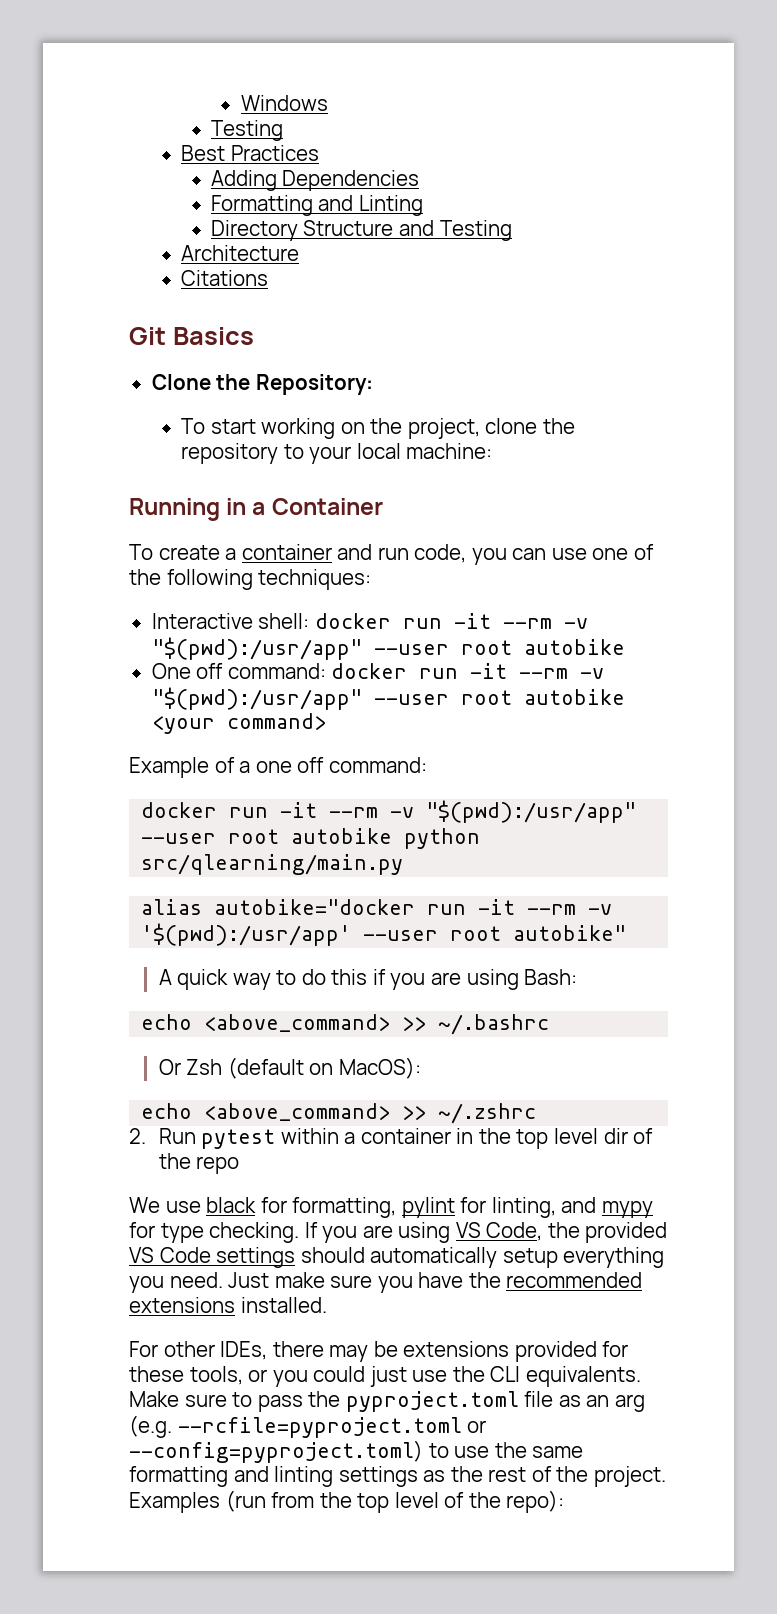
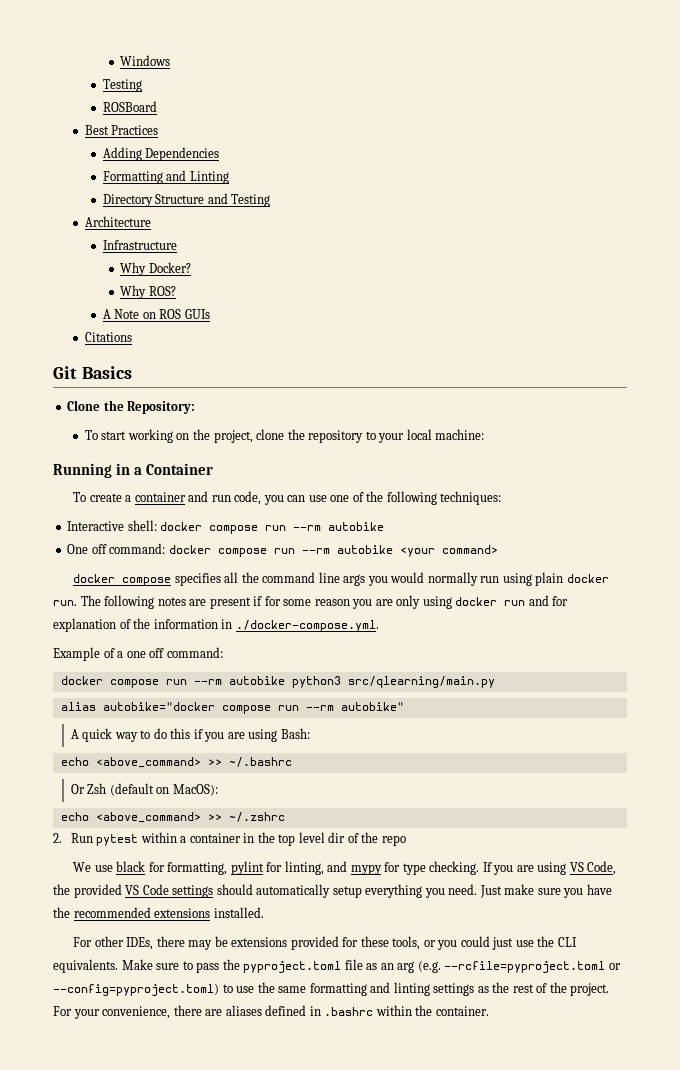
+ ROSBoard
+ Infrastructure
+ Why Docker?
+ Why ROS?
+ A Note on ROS GUIs
- Interactive shell: docker run -it --rm -v "$(pwd):/usr/app" --user root autobike
+ Interactive shell: docker compose run --rm autobike
- One off command: docker run -it --rm -v "$(pwd):/usr/app" --user root autobike <your command>
+ One off command: docker compose run --rm autobike <your command>
+ docker compose specifies all the command line args you would normally run using plain docker run. The following notes are present if for some reason you are only using docker run and for explanation of the information in ./docker-compose.yml.
- docker run -it --rm -v "$(pwd):/usr/app" --user root autobike python src/qlearning/main.py
- alias autobike="docker run -it --rm -v '$(pwd):/usr/app' --user root autobike"
+ docker compose run --rm autobike python3 src/qlearning/main.py
+ alias autobike="docker compose run --rm autobike"
- Examples (run from the top level of the repo):
+ For your convenience, there are aliases defined in .bashrc within the container.

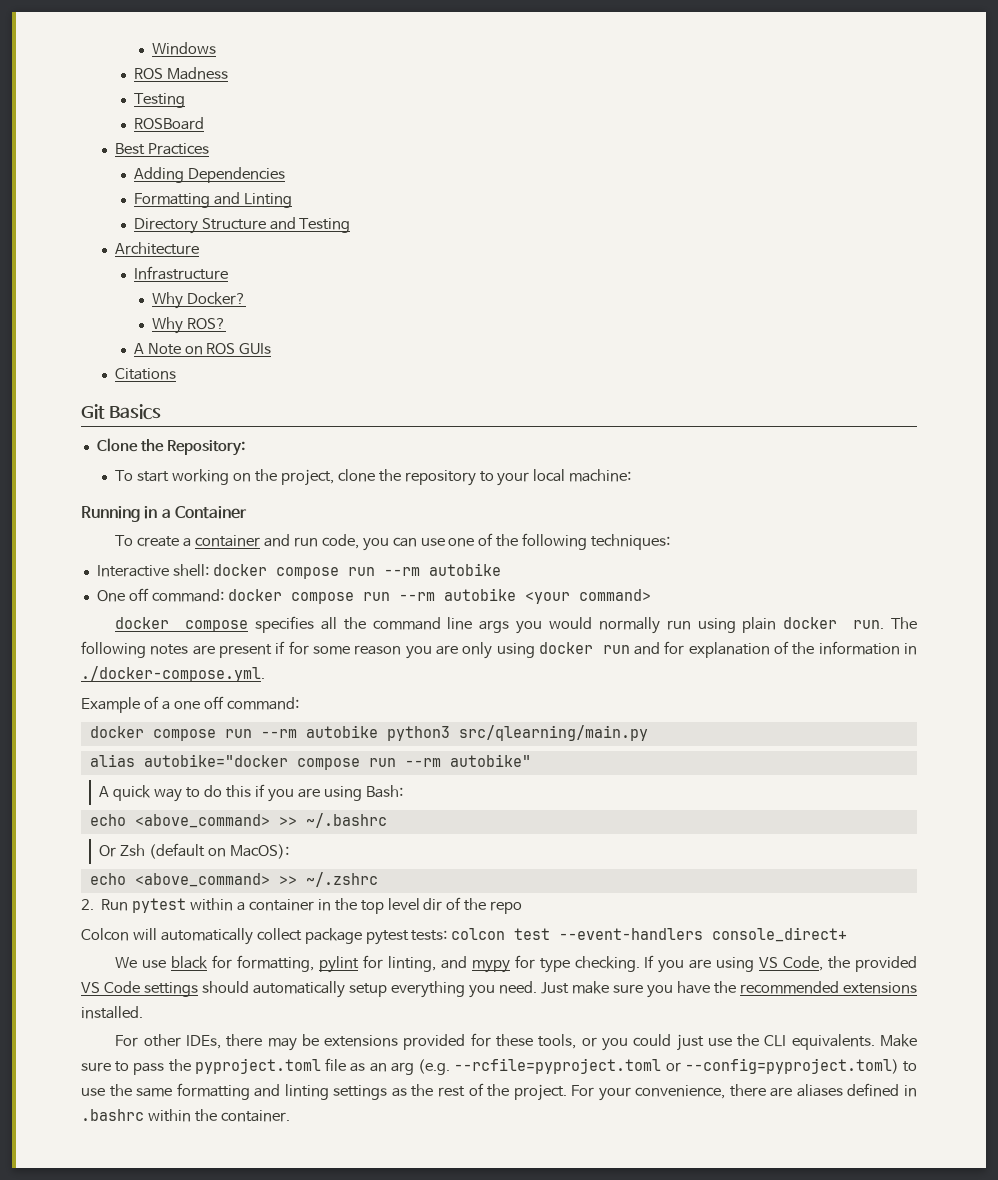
+ ROS Madness
+ Colcon will automatically collect package pytest tests: colcon test --event-handlers console_direct+

